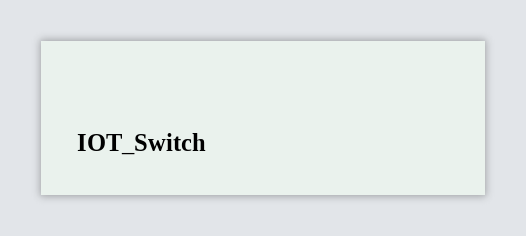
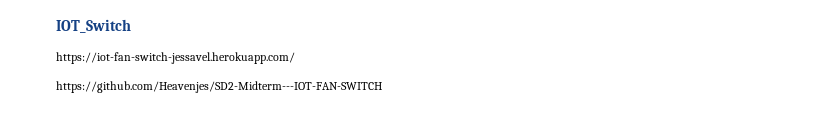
+ https://iot-fan-switch-jessavel.herokuapp.com/
+ https://github.com/Heavenjes/SD2-Midterm---IOT-FAN-SWITCH

